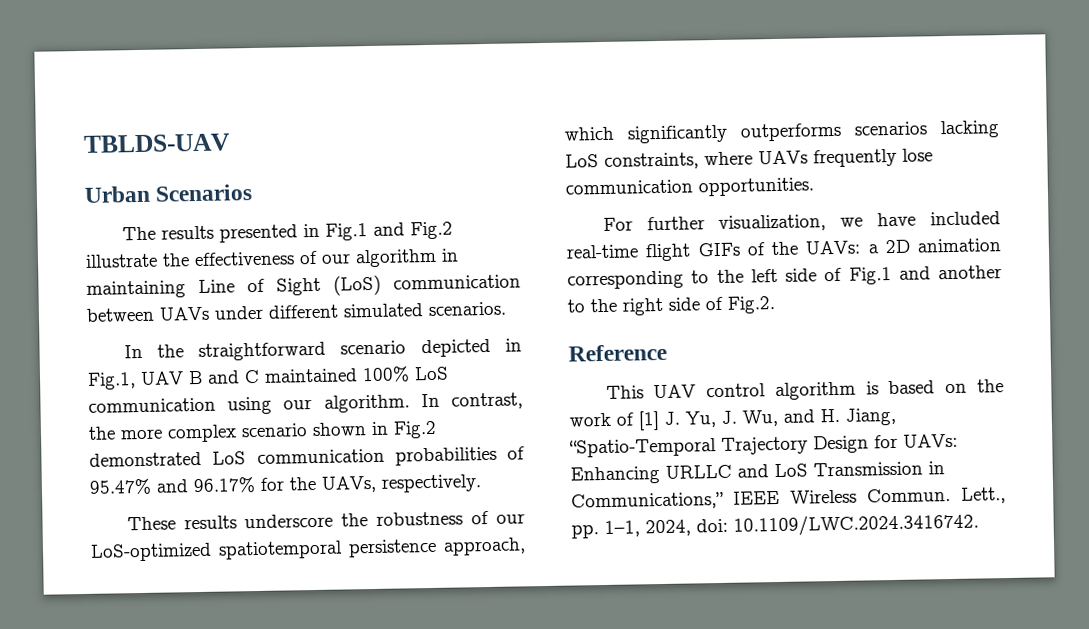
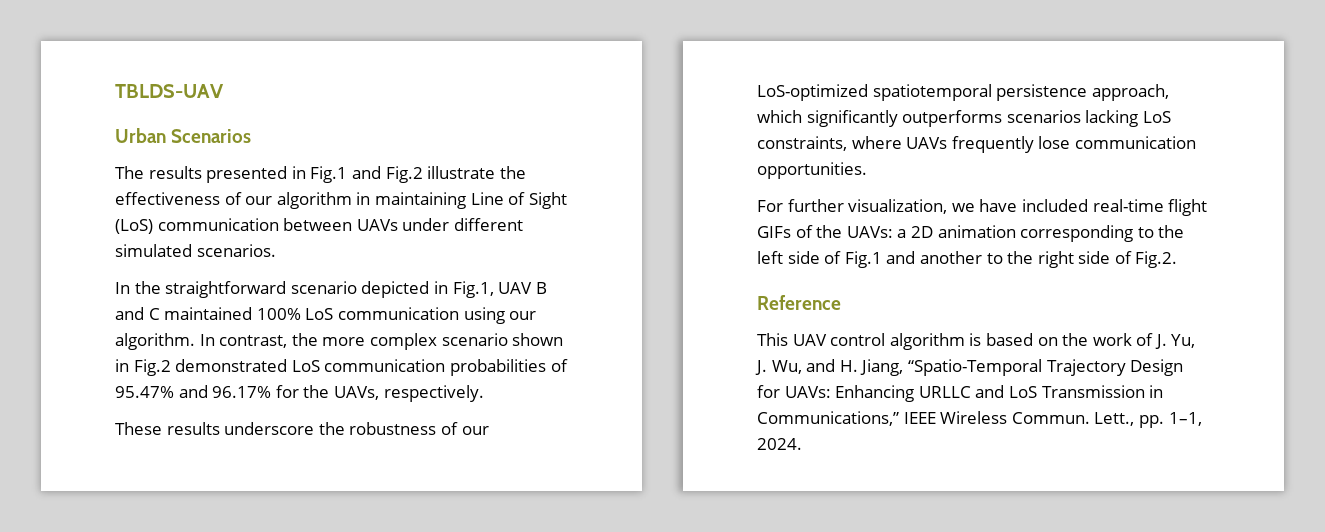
- This UAV control algorithm is based on the work of [1] J. Yu, J. Wu, and H. Jiang, “Spatio-Temporal Trajectory Design for UAVs: Enhancing URLLC and LoS Transmission in Communications,” IEEE Wireless Commun.
+ This UAV control algorithm is based on the work of J. Yu, J. Wu, and H. Jiang, “Spatio-Temporal Trajectory Design for UAVs: Enhancing URLLC and LoS Transmission in Communications,” IEEE Wireless Commun.
- Lett., pp. 1–1, 2024, doi: 10.1109/LWC.2024.3416742.
+ Lett., pp. 1–1, 2024.

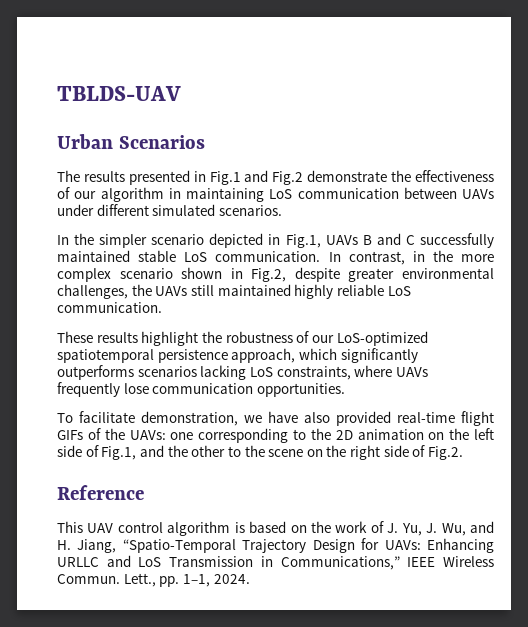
- The results presented in Fig.1 and Fig.2 illustrate the effectiveness of our algorithm in maintaining Line of Sight (LoS) communication between UAVs under different simulated scenarios.
+ The results presented in Fig.1 and Fig.2 demonstrate the effectiveness of our algorithm in maintaining LoS communication between UAVs under different simulated scenarios.
- In the straightforward scenario depicted in Fig.1, UAV B and C maintained 100% LoS communication using our algorithm.
+ In the simpler scenario depicted in Fig.1, UAVs B and C successfully maintained stable LoS communication.
- In contrast, the more complex scenario shown in Fig.2 demonstrated LoS communication probabilities of 95.47% and 96.17% for the UAVs, respectively.
+ In contrast, in the more complex scenario shown in Fig.2, despite greater environmental challenges, the UAVs still maintained highly reliable LoS communication.
- These results underscore the robustness of our LoS-optimized spatiotemporal persistence approach, which significantly outperforms scenarios lacking LoS constraints, where UAVs frequently lose communication opportunities.
+ These results highlight the robustness of our LoS-optimized spatiotemporal persistence approach, which significantly outperforms scenarios lacking LoS constraints, where UAVs frequently lose communication opportunities.
- For further visualization, we have included real-time flight GIFs of the UAVs: a 2D animation corresponding to the left side of Fig.1 and another to the right side of Fig.2.
+ To facilitate demonstration, we have also provided real-time flight GIFs of the UAVs: one corresponding to the 2D animation on the left side of Fig.1, and the other to the scene on the right side of Fig.2.

